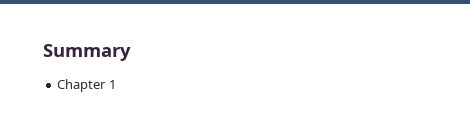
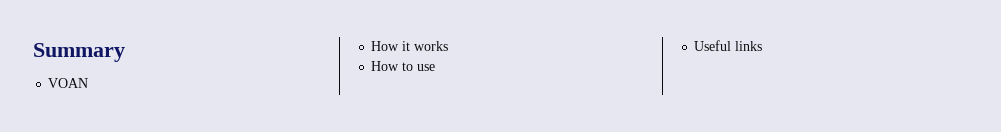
- Chapter 1
+ VOAN
+ How it works
+ How to use
+ Useful links

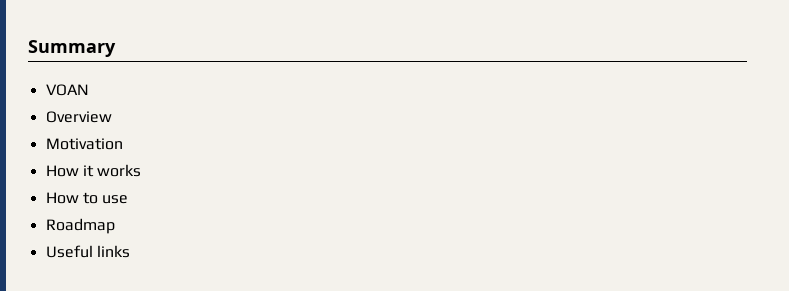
+ Overview
+ Motivation
+ Roadmap

